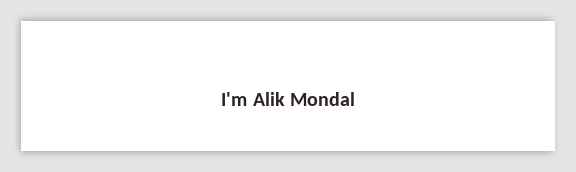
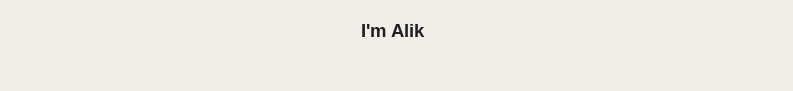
- I'm Alik Mondal
+ I'm Alik

